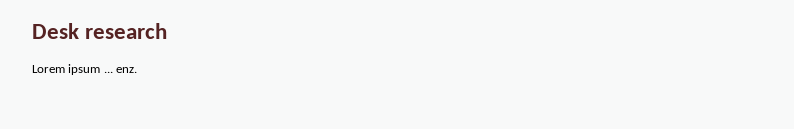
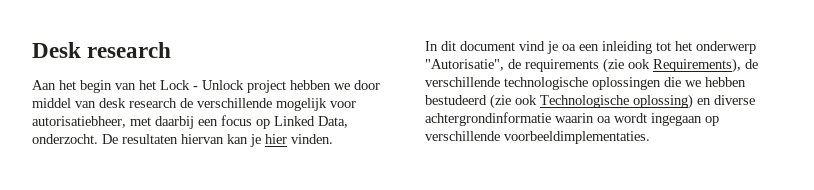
- Lorem ipsum ... enz.
+ Aan het begin van het Lock - Unlock project hebben we door middel van desk research de verschillende mogelijk voor autorisatiebheer, met daarbij een focus op Linked Data, onderzocht. De resultaten hiervan kan je hier vinden.
+ In dit document vind je oa een inleiding tot het onderwerp "Autorisatie", de requirements (zie ook Requirements), de verschillende technologische oplossingen die we hebben bestudeerd (zie ook Technologische oplossing) en diverse achtergrondinformatie waarin oa wordt ingegaan op verschillende voorbeeldimplementaties.

